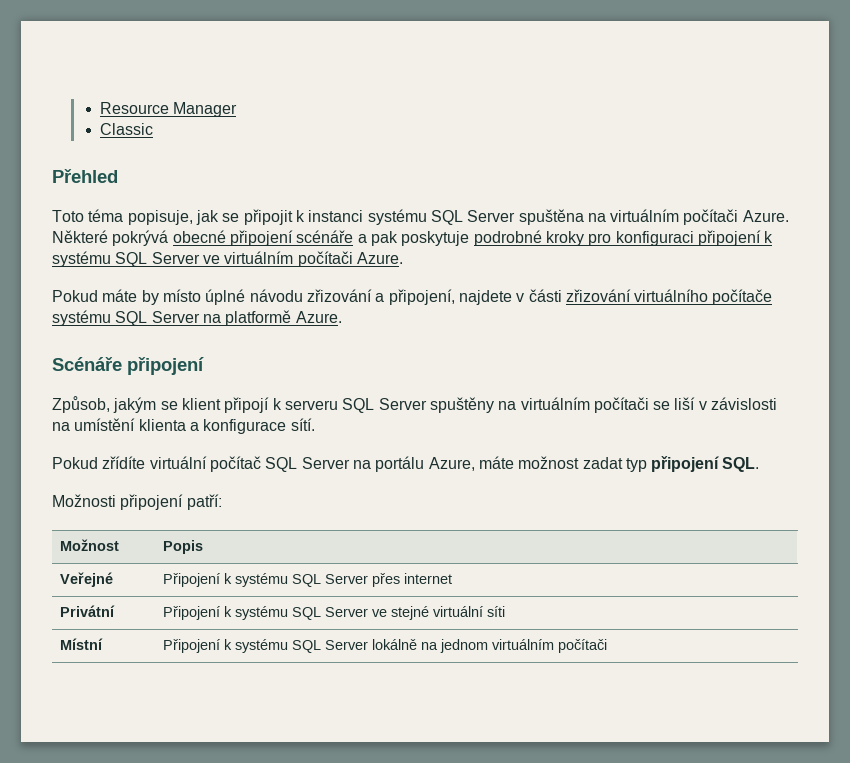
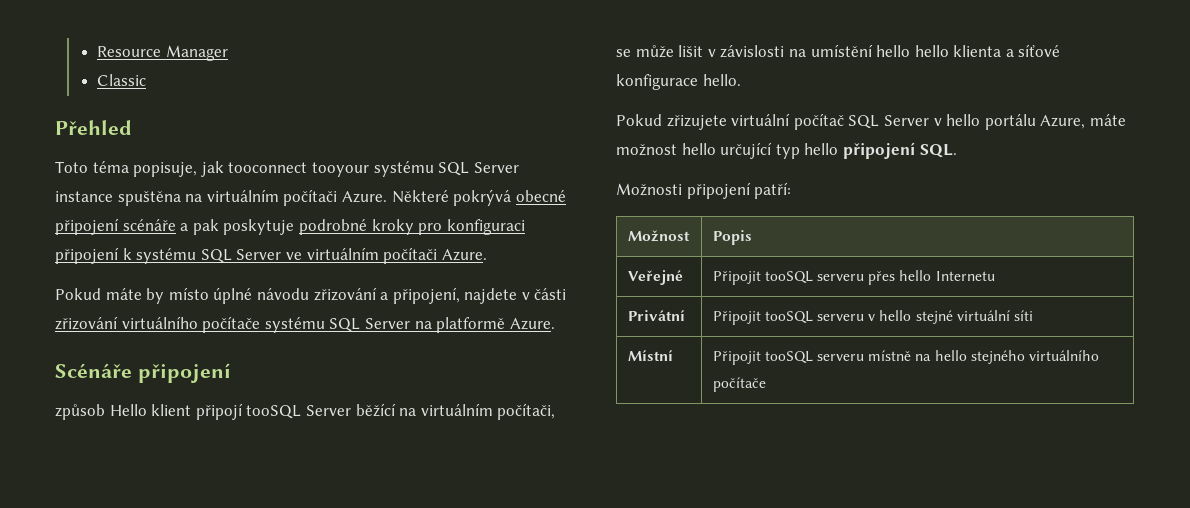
- Toto téma popisuje, jak se připojit k instanci systému SQL Server spuštěna na virtuálním počítači Azure.
+ Toto téma popisuje, jak tooconnect tooyour systému SQL Server instance spuštěna na virtuálním počítači Azure.
- Způsob, jakým se klient připojí k serveru SQL Server spuštěny na virtuálním počítači se liší v závislosti na umístění klienta a konfigurace sítí.
- Pokud zřídíte virtuální počítač SQL Server na portálu Azure, máte možnost zadat typ připojení SQL.
+ způsob Hello klient připojí tooSQL Server běžící na virtuálním počítači, se může lišit v závislosti na umístění hello hello klienta a síťové konfigurace hello.
+ Pokud zřizujete virtuální počítač SQL Server v hello portálu Azure, máte možnost hello určující typ hello připojení SQL.
- Veřejné | Připojení k systému SQL Server přes internet
- Privátní | Připojení k systému SQL Server ve stejné virtuální síti
- Místní | Připojení k systému SQL Server lokálně na jednom virtuálním počítači
+ Veřejné | Připojit tooSQL serveru přes hello Internetu
+ Privátní | Připojit tooSQL serveru v hello stejné virtuální síti
+ Místní | Připojit tooSQL serveru místně na hello stejného virtuálního počítače

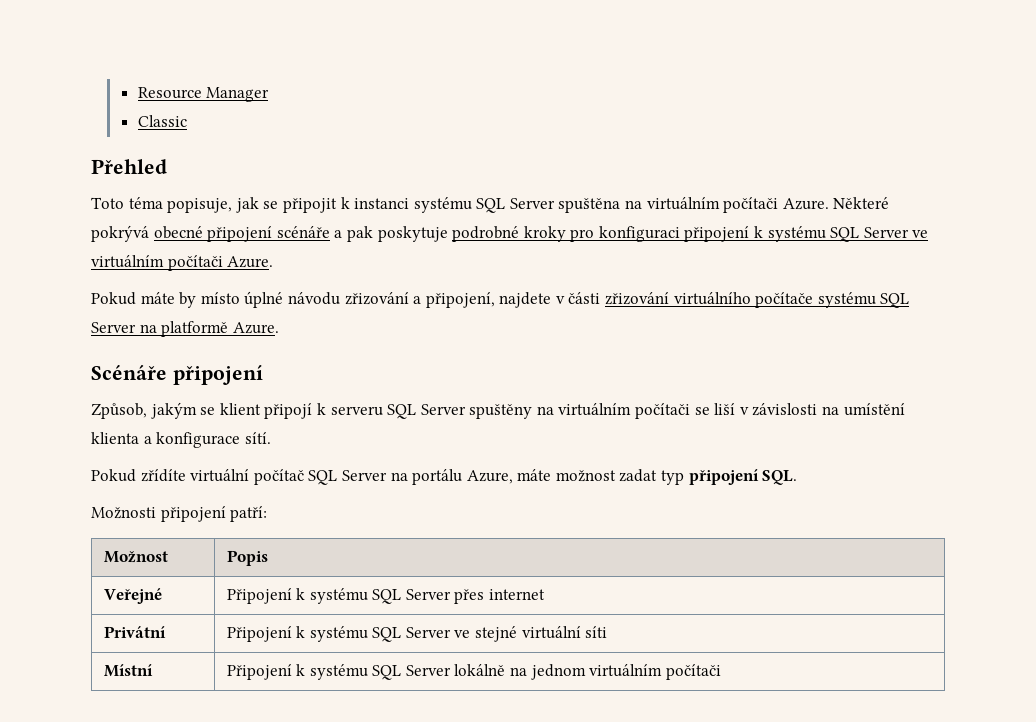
- Toto téma popisuje, jak tooconnect tooyour systému SQL Server instance spuštěna na virtuálním počítači Azure.
+ Toto téma popisuje, jak se připojit k instanci systému SQL Server spuštěna na virtuálním počítači Azure.
- způsob Hello klient připojí tooSQL Server běžící na virtuálním počítači, se může lišit v závislosti na umístění hello hello klienta a síťové konfigurace hello.
- Pokud zřizujete virtuální počítač SQL Server v hello portálu Azure, máte možnost hello určující typ hello připojení SQL.
+ Způsob, jakým se klient připojí k serveru SQL Server spuštěny na virtuálním počítači se liší v závislosti na umístění klienta a konfigurace sítí.
+ Pokud zřídíte virtuální počítač SQL Server na portálu Azure, máte možnost zadat typ připojení SQL.
- Veřejné | Připojit tooSQL serveru přes hello Internetu
- Privátní | Připojit tooSQL serveru v hello stejné virtuální síti
- Místní | Připojit tooSQL serveru místně na hello stejného virtuálního počítače
+ Veřejné | Připojení k systému SQL Server přes internet
+ Privátní | Připojení k systému SQL Server ve stejné virtuální síti
+ Místní | Připojení k systému SQL Server lokálně na jednom virtuálním počítači

